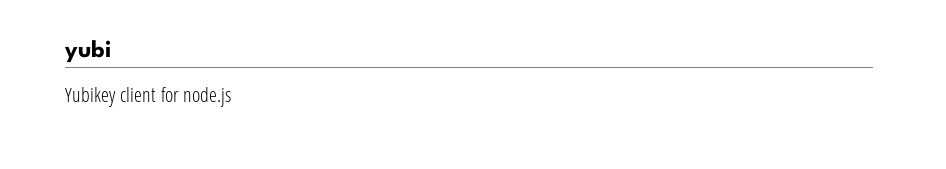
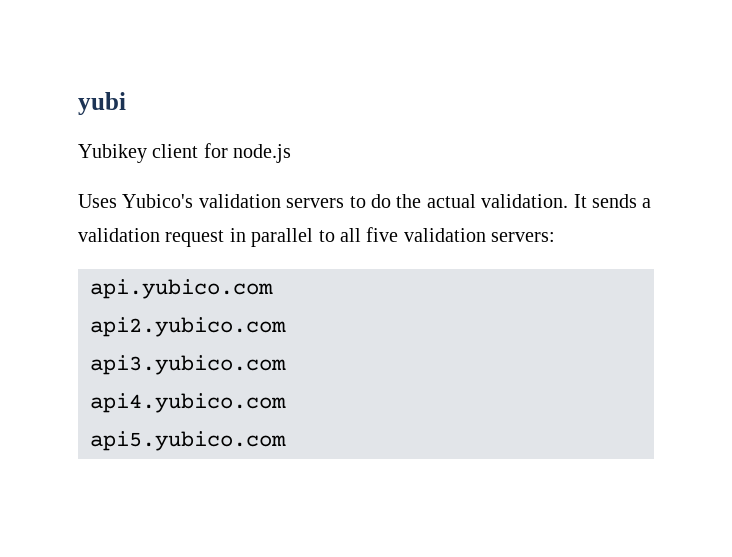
+ Uses Yubico's validation servers to do the actual validation. It sends a validation request in parallel to all five validation servers:
+ api.yubico.com
+ api2.yubico.com
+ api3.yubico.com
+ api4.yubico.com
+ api5.yubico.com

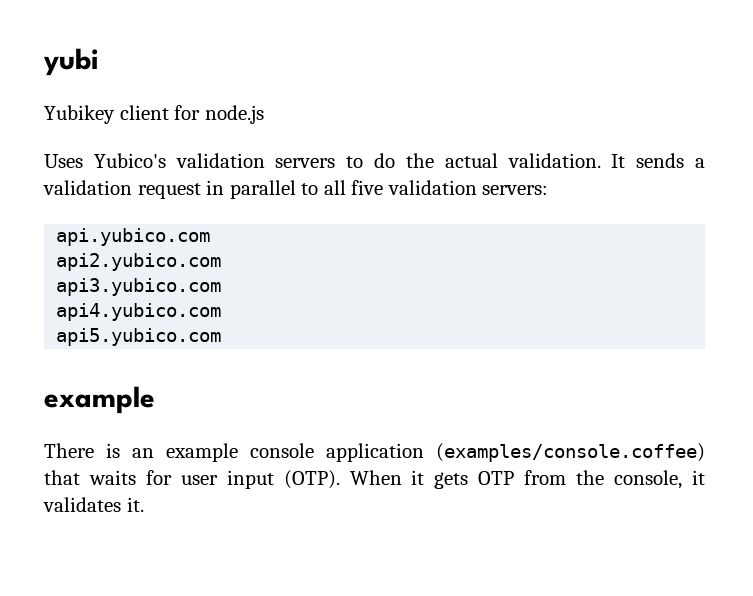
  api5.yubico.com
+ example
+ There is an example console application (examples/console.coffee) that waits for user input (OTP). When it gets OTP from the console, it validates it.

